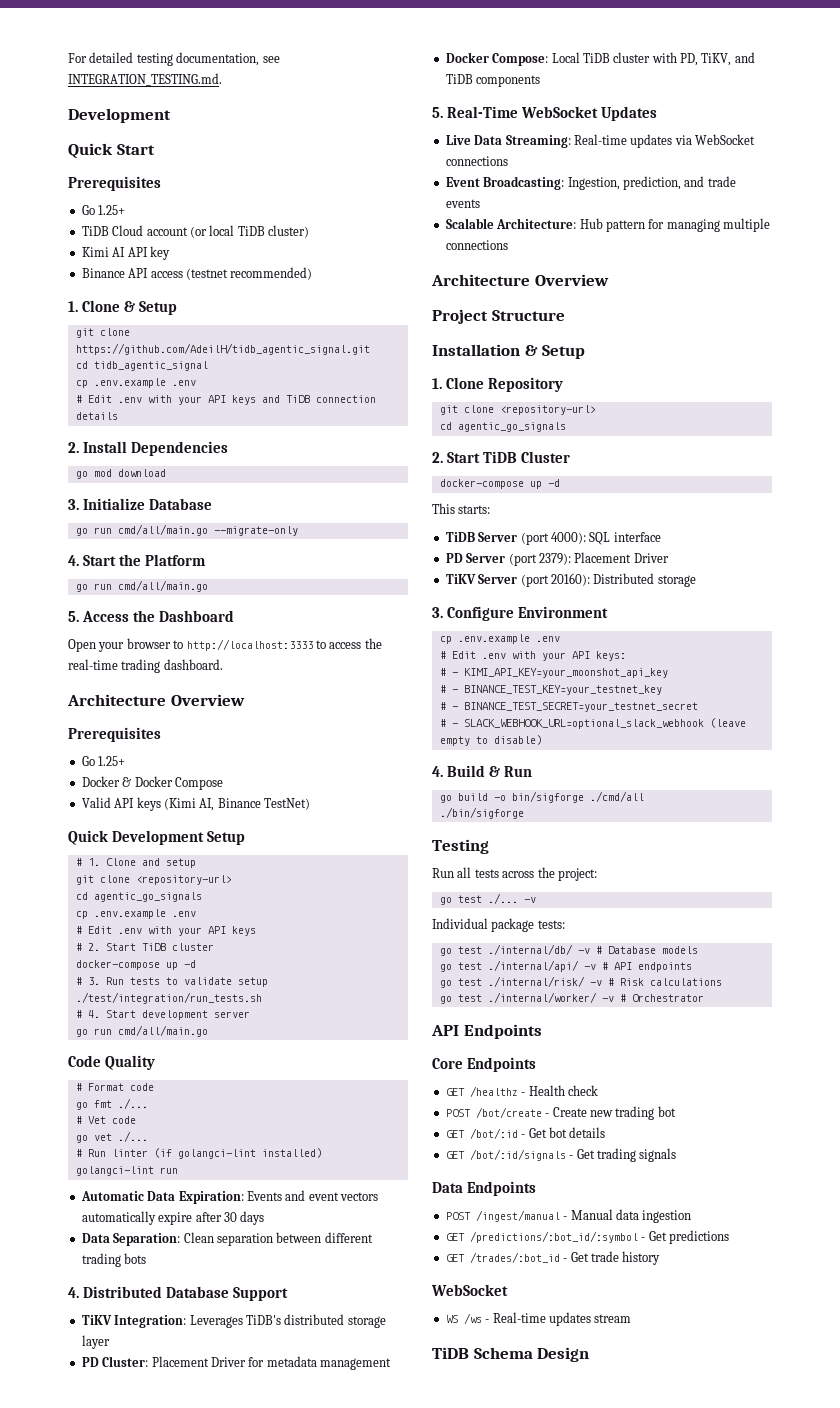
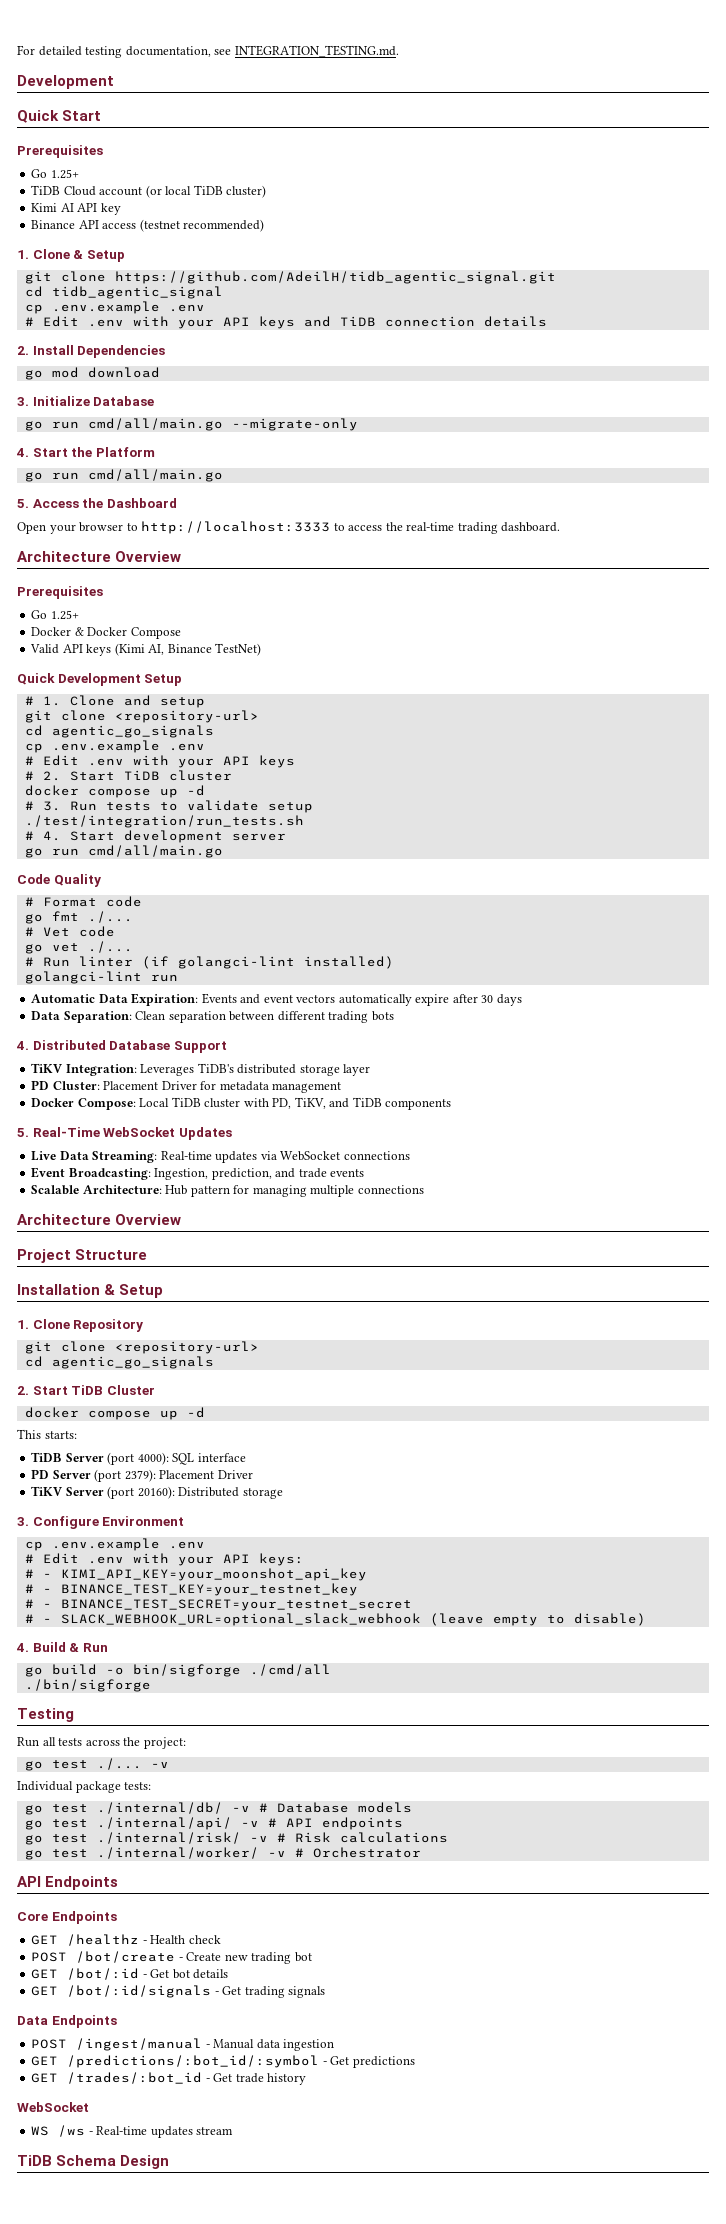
  # 2. Start TiDB cluster
- docker-compose up -d
+ docker compose up -d
  2. Start TiDB Cluster
- docker-compose up -d
+ docker compose up -d

